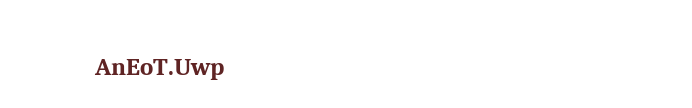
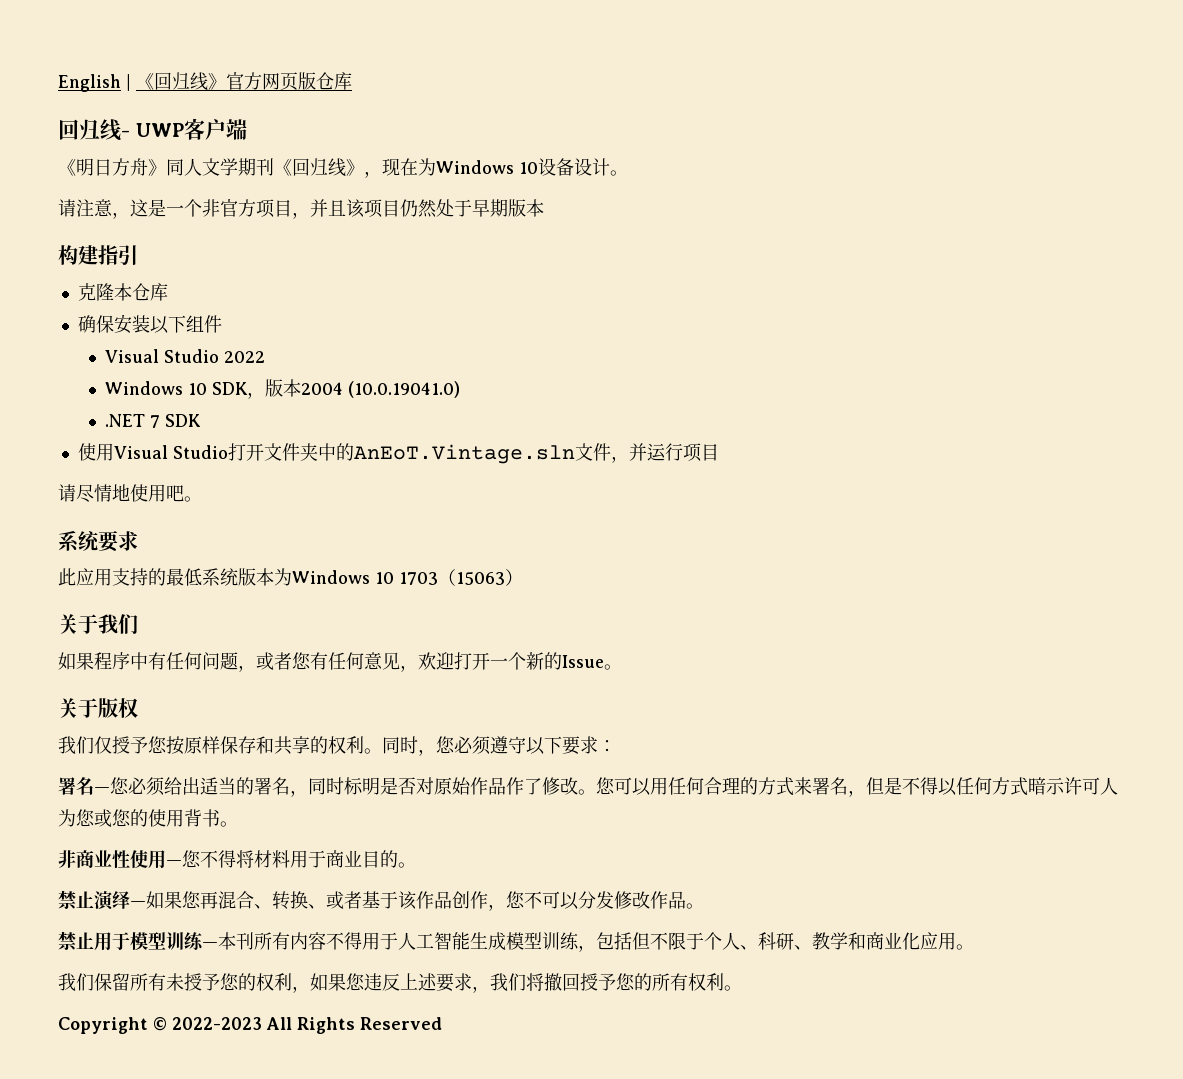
- AnEoT.Uwp
+ English | 《回归线》官方网页版仓库
+ 回归线- UWP客户端
+ 《明日方舟》同人文学期刊《回归线》，现在为Windows 10设备设计。
+ 请注意，这是一个非官方项目，并且该项目仍然处于早期版本
+ 构建指引
+ 克隆本仓库
+ 确保安装以下组件
+ Visual Studio 2022
+ Windows 10 SDK，版本2004 (10.0.19041.0)
+ .NET 7 SDK
+ 使用Visual Studio打开文件夹中的AnEoT.Vintage.sln文件，并运行项目
+ 请尽情地使用吧。
+ 系统要求
+ 此应用支持的最低系统版本为Windows 10 1703（15063）
+ 关于我们
+ 如果程序中有任何问题，或者您有任何意见，欢迎打开一个新的Issue。
+ 关于版权
+ 我们仅授予您按原样保存和共享的权利。同时，您必须遵守以下要求：
+ 署名—您必须给出适当的署名，同时标明是否对原始作品作了修改。您可以用任何合理的方式来署名，但是不得以任何方式暗示许可人为您或您的使用背书。
+ 非商业性使用—您不得将材料用于商业目的。
+ 禁止演绎—如果您再混合、转换、或者基于该作品创作，您不可以分发修改作品。
+ 禁止用于模型训练—本刊所有内容不得用于人工智能生成模型训练，包括但不限于个人、科研、教学和商业化应用。
+ 我们保留所有未授予您的权利，如果您违反上述要求，我们将撤回授予您的所有权利。
+ Copyright © 2022-2023 All Rights Reserved

